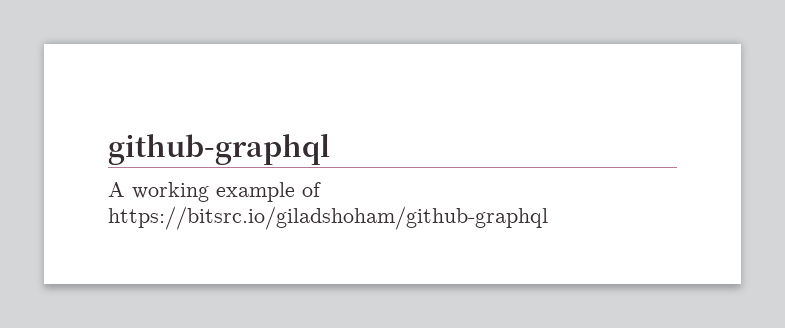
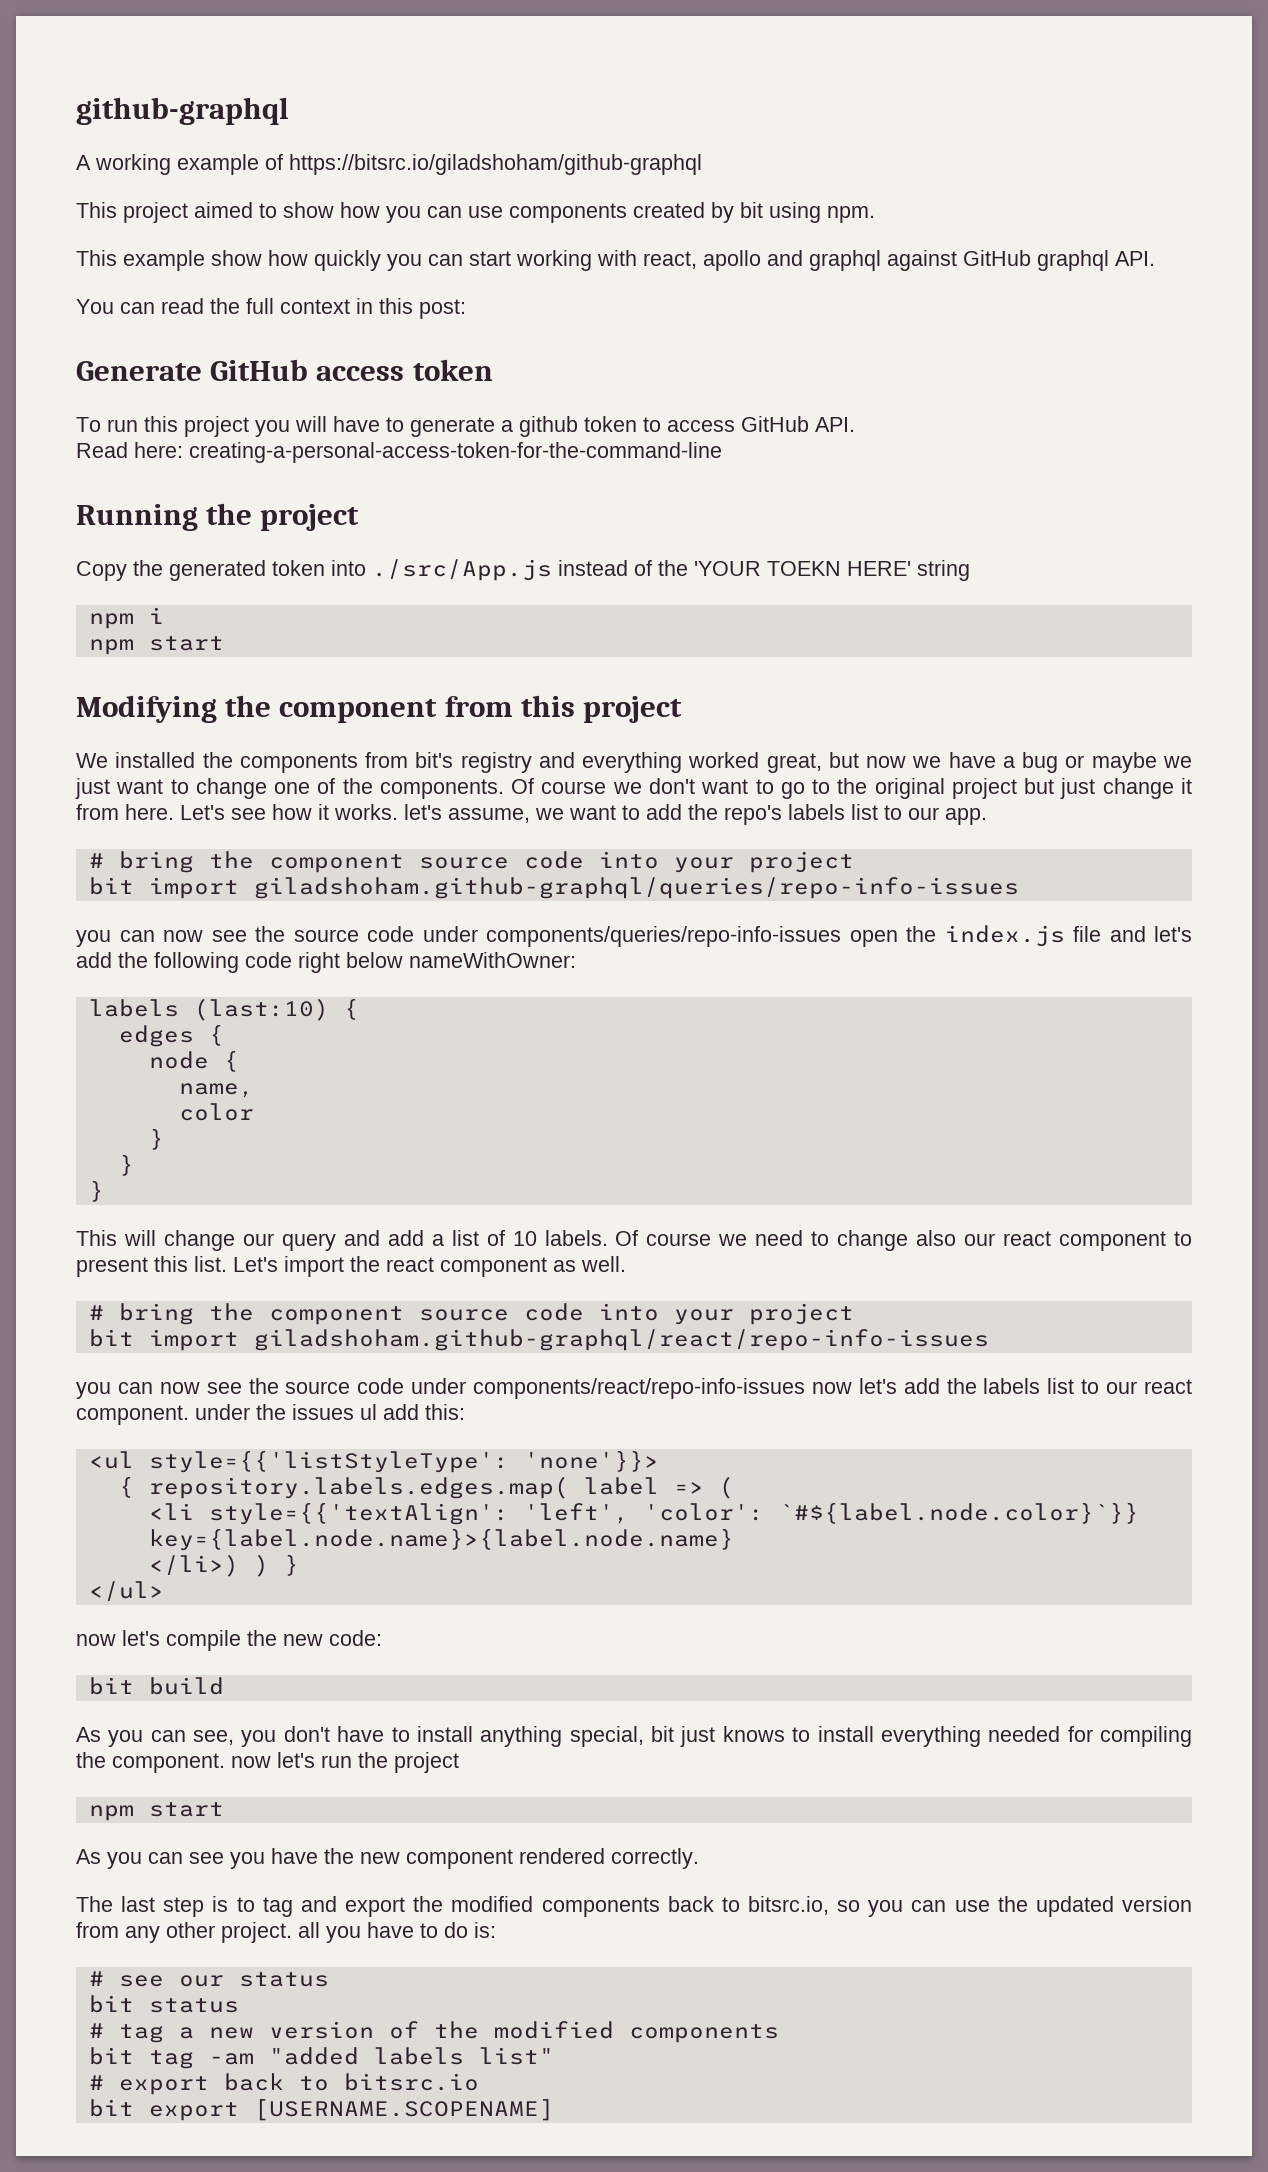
+ This project aimed to show how you can use components created by bit using npm.
+ This example show how quickly you can start working with react, apollo and graphql against GitHub graphql API.
+ You can read the full context in this post:
+ Generate GitHub access token
+ To run this project you will have to generate a github token to access GitHub API.
+ Read here: creating-a-personal-access-token-for-the-command-line
+ Running the project
+ Copy the generated token into ./src/App.js instead of the 'YOUR TOEKN HERE' string
+ npm i
+ npm start
+ Modifying the component from this project
+ We installed the components from bit's registry and everything worked great, but now we have a bug or maybe we just want to change one of the components. Of course we don't want to go to the original project but just change it from here. Let's see how it works. let's assume, we want to add the repo's labels list to our app.
+ # bring the component source code into your project
+ bit import giladshoham.github-graphql/queries/repo-info-issues
+ you can now see the source code under components/queries/repo-info-issues open the index.js file and let's add the following code right below nameWithOwner:
+ labels (last:10) {
+ edges {
+ node {
+ name,
+ color
+ }
+ }
+ }
+ This will change our query and add a list of 10 labels. Of course we need to change also our react component to present this list. Let's import the react component as well.
+ # bring the component source code into your project
+ bit import giladshoham.github-graphql/react/repo-info-issues
+ you can now see the source code under components/react/repo-info-issues now let's add the labels list to our react component. under the issues ul add this:
+ <ul style={{'listStyleType': 'none'}}>
+ { repository.labels.edges.map( label => (
+ <li style={{'textAlign': 'left', 'color': `#${label.node.color}`}} key={label.node.name}>{label.node.name}
+ </li>) ) }
+ </ul>
+ now let's compile the new code:
+ bit build
+ As you can see, you don't have to install anything special, bit just knows to install everything needed for compiling the component. now let's run the project
+ npm start
+ As you can see you have the new component rendered correctly.
+ The last step is to tag and export the modified components back to bitsrc.io, so you can use the updated version from any other project. all you have to do is:
+ # see our status
+ bit status
+ # tag a new version of the modified components
+ bit tag -am "added labels list"
+ # export back to bitsrc.io
+ bit export [USERNAME.SCOPENAME]

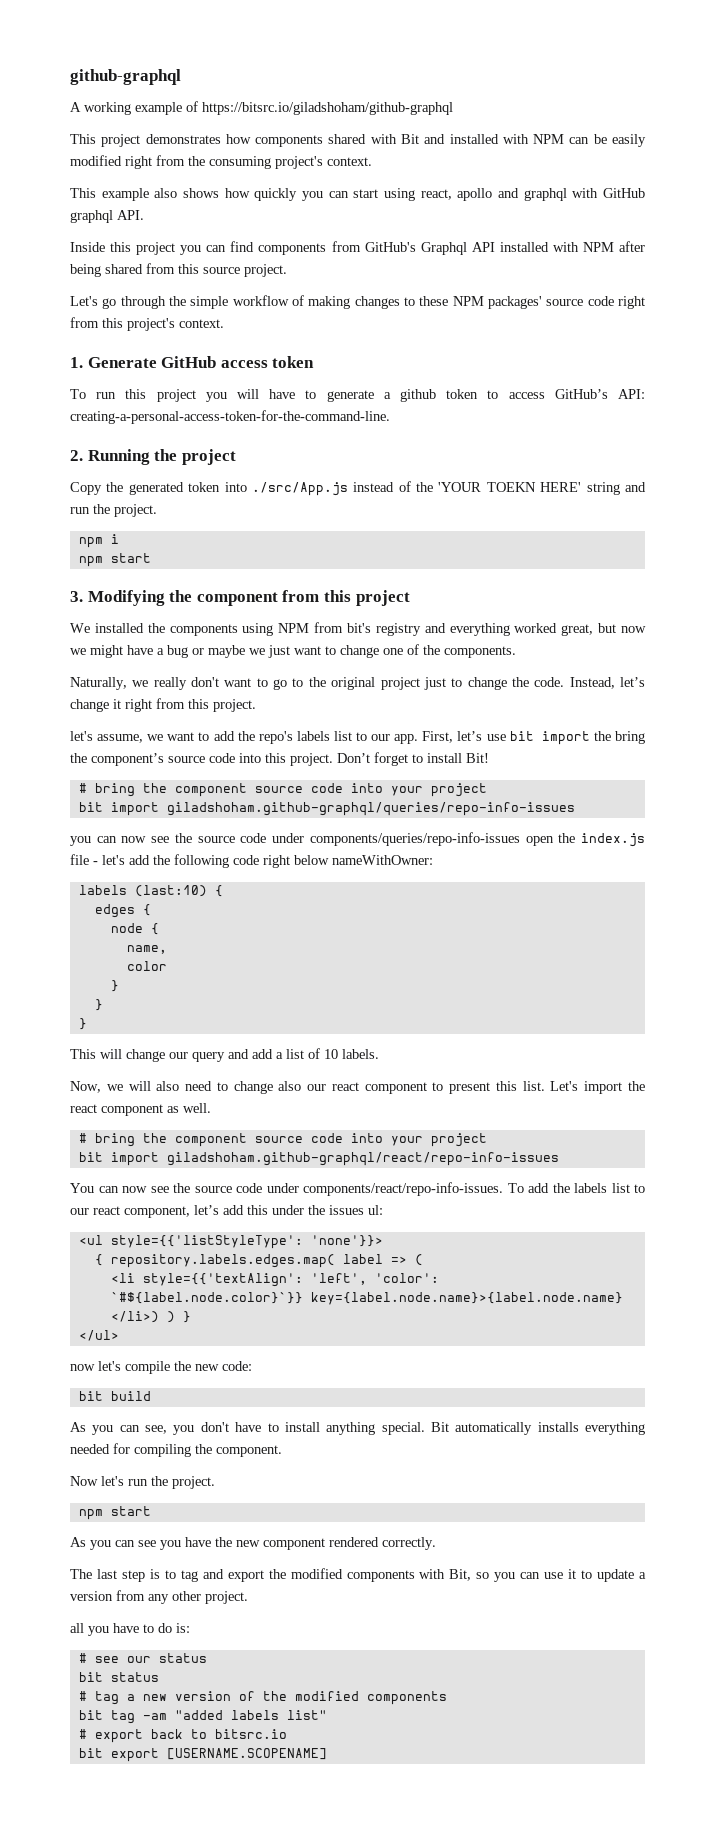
- This project aimed to show how you can use components created by bit using npm.
+ This project demonstrates how components shared with Bit and installed with NPM can be easily modified right from the consuming project's context.
- This example show how quickly you can start working with react, apollo and graphql against GitHub graphql API.
+ This example also shows how quickly you can start using react, apollo and graphql with GitHub graphql API.
- You can read the full context in this post:
- Generate GitHub access token
+ Inside this project you can find components from GitHub's Graphql API installed with NPM after being shared from this source project.
+ Let's go through the simple workflow of making changes to these NPM packages' source code right from this project's context.
+ 1. Generate GitHub access token
- To run this project you will have to generate a github token to access GitHub API.
- Read here: creating-a-personal-access-token-for-the-command-line
- Running the project
+ To run this project you will have to generate a github token to access GitHub’s API: creating-a-personal-access-token-for-the-command-line.
+ 2. Running the project
- Copy the generated token into ./src/App.js instead of the 'YOUR TOEKN HERE' string
+ Copy the generated token into ./src/App.js instead of the 'YOUR TOEKN HERE' string and run the project.
- Modifying the component from this project
+ 3. Modifying the component from this project
- We installed the components from bit's registry and everything worked great, but now we have a bug or maybe we just want to change one of the components. Of course we don't want to go to the original project but just change it from here. Let's see how it works. let's assume, we want to add the repo's labels list to our app.
+ We installed the components using NPM from bit's registry and everything worked great, but now we might have a bug or maybe we just want to change one of the components.
+ Naturally, we really don't want to go to the original project just to change the code. Instead, let’s change it right from this project.
+ let's assume, we want to add the repo's labels list to our app. First, let’s use bit import the bring the component’s source code into this project. Don’t forget to install Bit!
- you can now see the source code under components/queries/repo-info-issues open the index.js file and let's add the following code right below nameWithOwner:
+ you can now see the source code under components/queries/repo-info-issues open the index.js file - let's add the following code right below nameWithOwner:
- This will change our query and add a list of 10 labels. Of course we need to change also our react component to present this list.
+ This will change our query and add a list of 10 labels.
+ Now, we will also need to change also our react component to present this list.
- you can now see the source code under components/react/repo-info-issues now let's add the labels list to our react component. under the issues ul add this:
+ You can now see the source code under components/react/repo-info-issues. To add the labels list to our react component, let’s add this under the issues ul:
- As you can see, you don't have to install anything special, bit just knows to install everything needed for compiling the component. now let's run the project
+ As you can see, you don't have to install anything special. Bit automatically installs everything needed for compiling the component.
+ Now let's run the project.
- The last step is to tag and export the modified components back to bitsrc.io, so you can use the updated version from any other project. all you have to do is:
+ The last step is to tag and export the modified components with Bit, so you can use it to update a version from any other project.
+ all you have to do is:

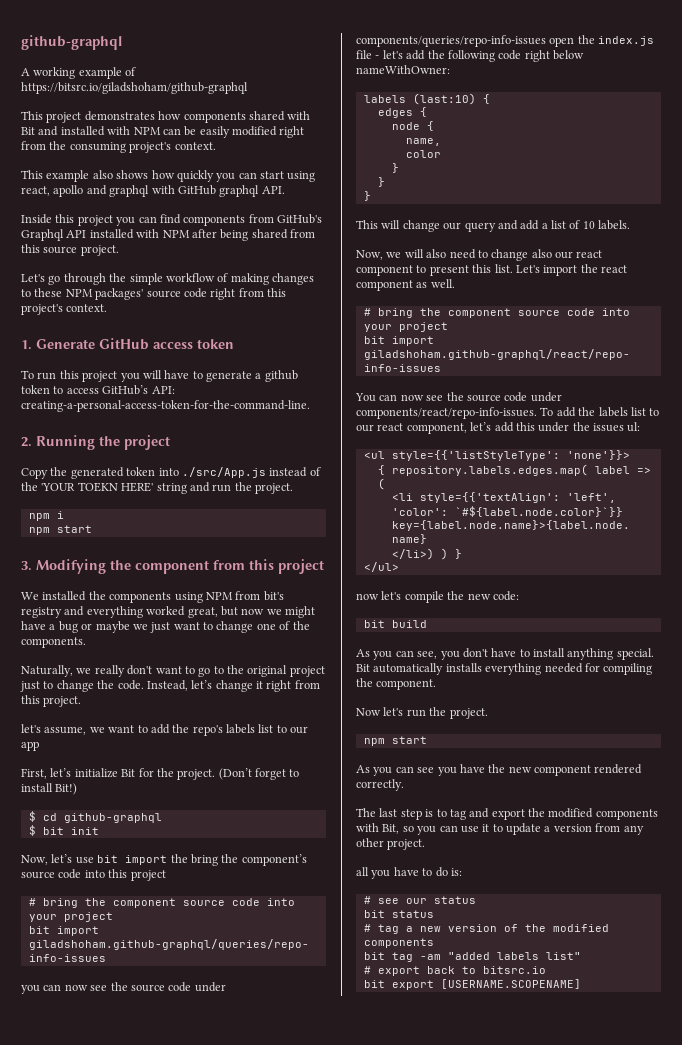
- let's assume, we want to add the repo's labels list to our app. First, let’s use bit import the bring the component’s source code into this project. Don’t forget to install Bit!
+ let's assume, we want to add the repo's labels list to our app
+ First, let’s initialize Bit for the project. (Don’t forget to install Bit!)
+ $ cd github-graphql
+ $ bit init
+ Now, let’s use bit import the bring the component’s source code into this project

